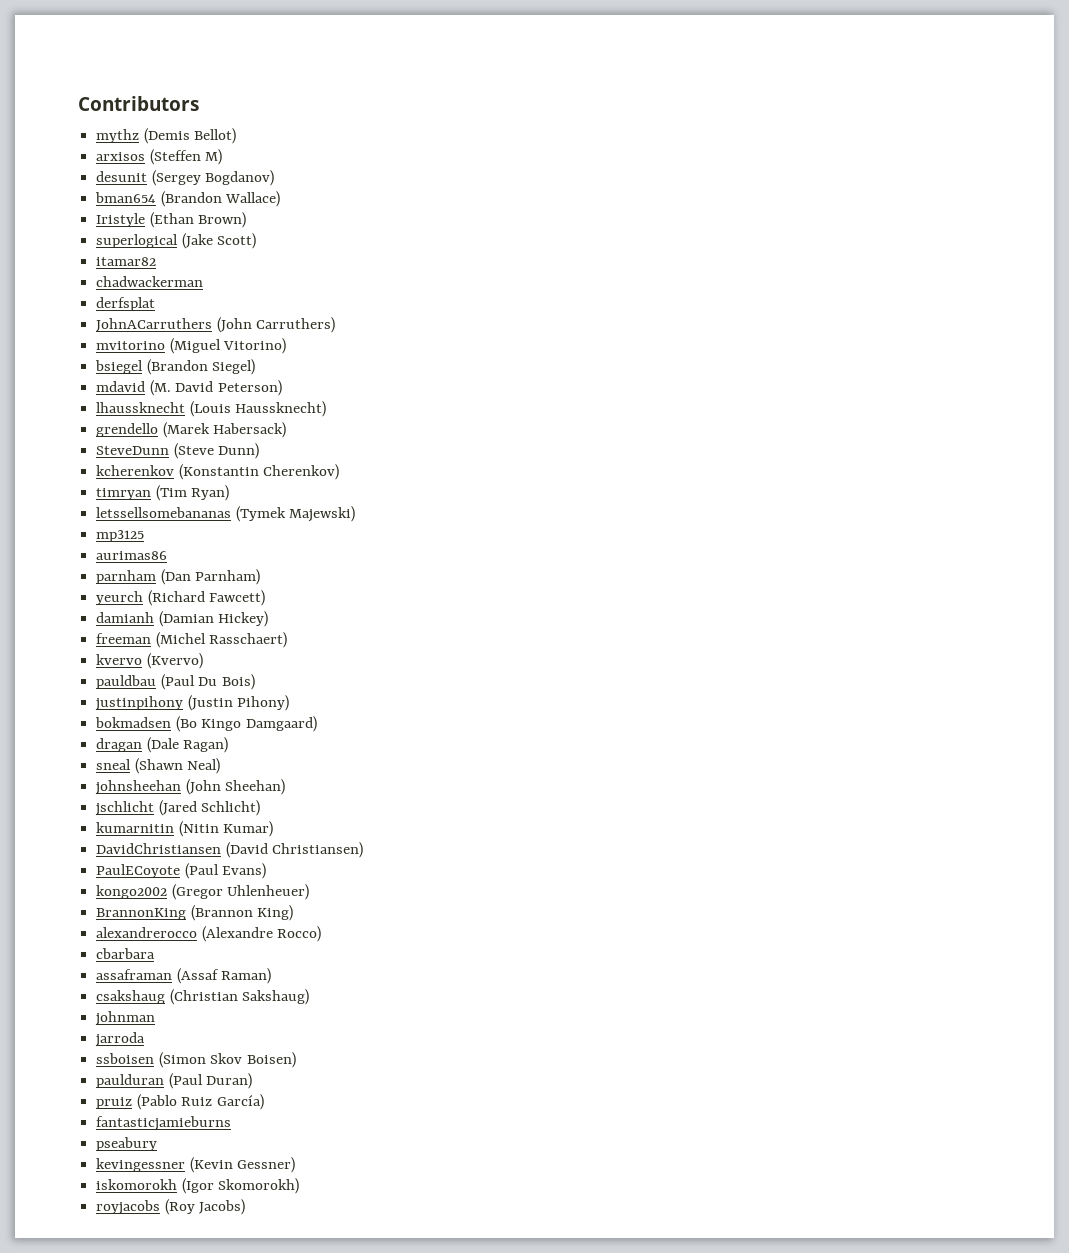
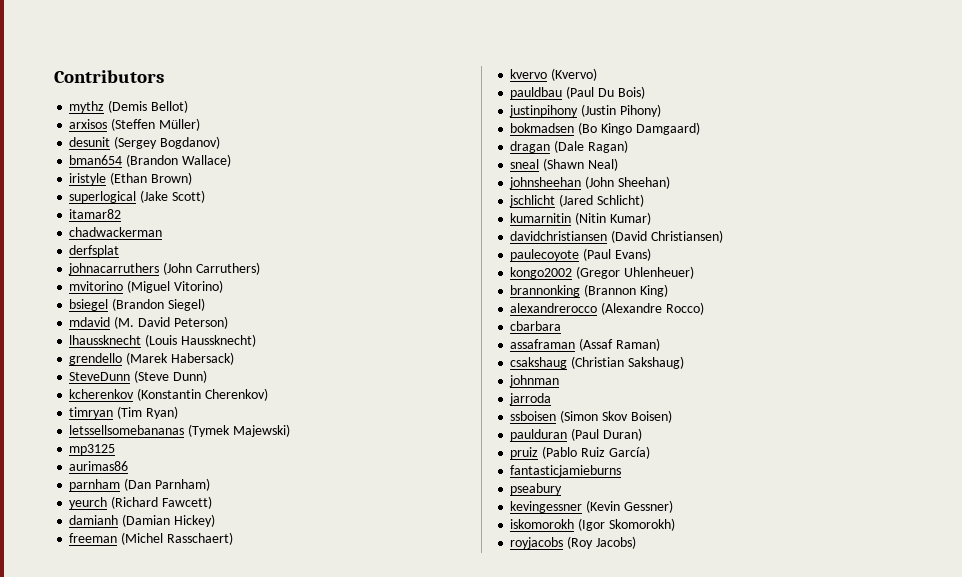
- arxisos (Steffen M)
+ arxisos (Steffen Müller)
- Iristyle (Ethan Brown)
+ iristyle (Ethan Brown)
- JohnACarruthers (John Carruthers)
+ johnacarruthers (John Carruthers)
- DavidChristiansen (David Christiansen)
+ davidchristiansen (David Christiansen)
- PaulECoyote (Paul Evans)
+ paulecoyote (Paul Evans)
- BrannonKing (Brannon King)
+ brannonking (Brannon King)

